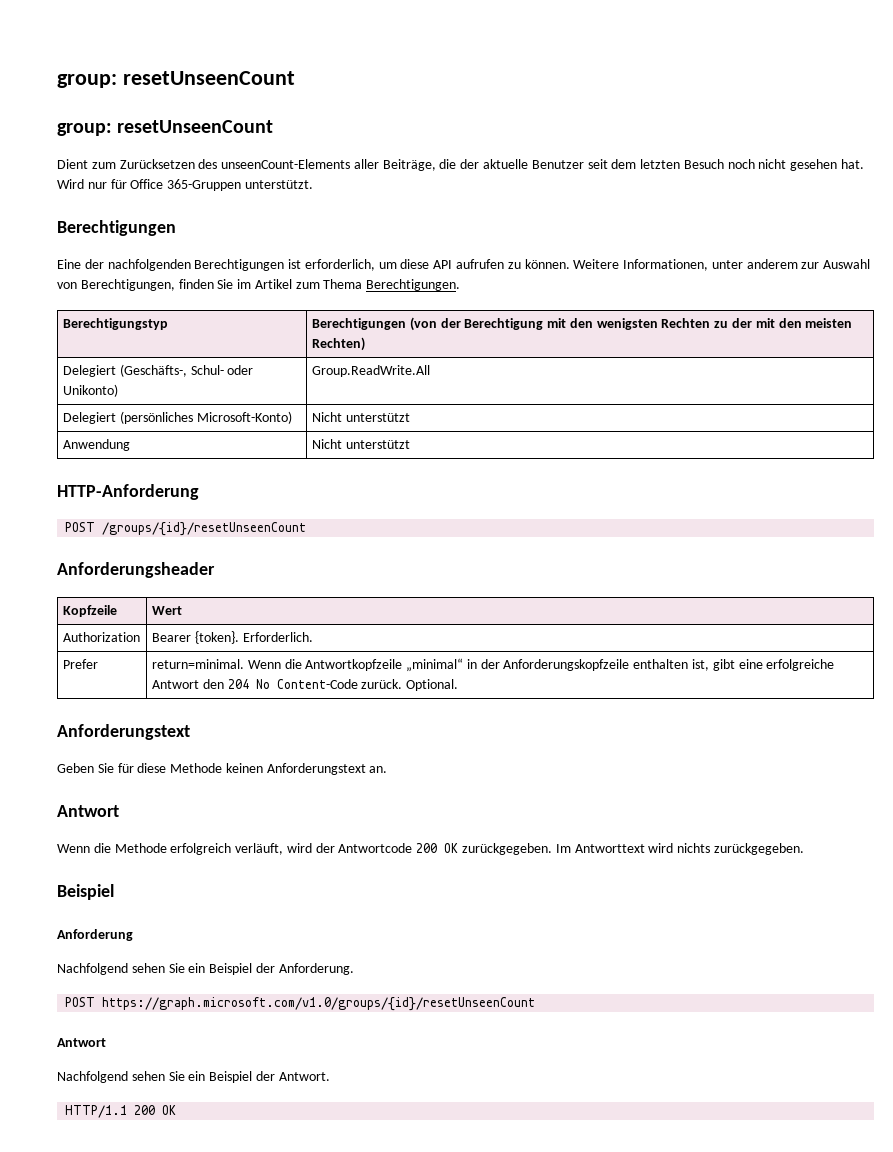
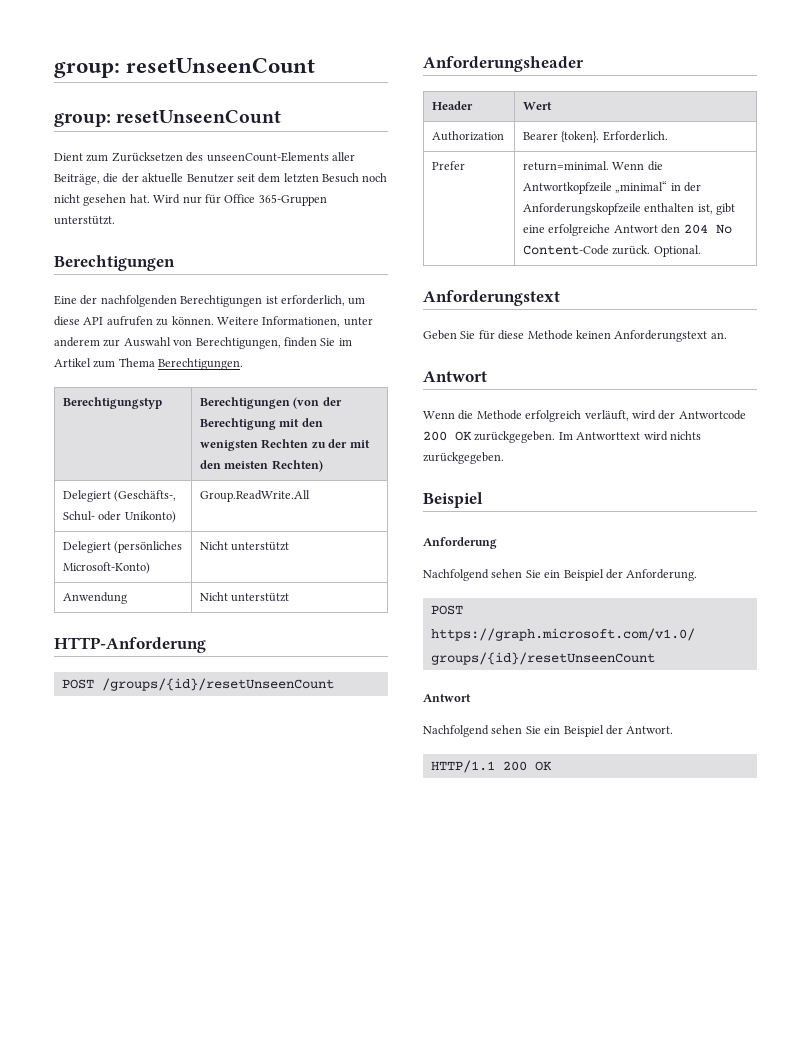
- Kopfzeile | Wert
+ Header | Wert

